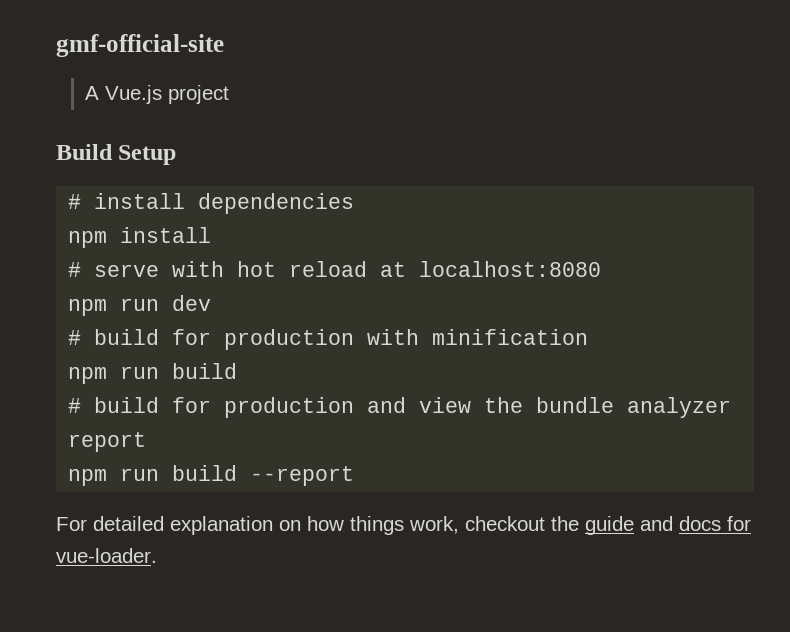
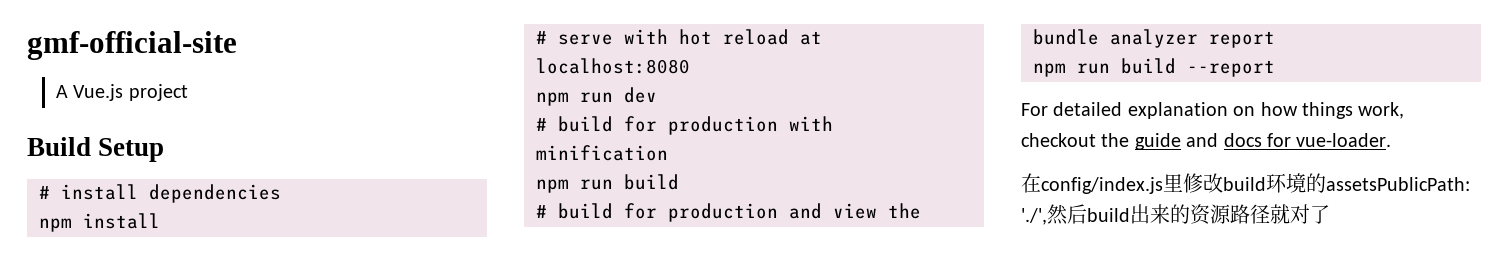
+ 在config/index.js里修改build环境的assetsPublicPath: './',然后build出来的资源路径就对了

